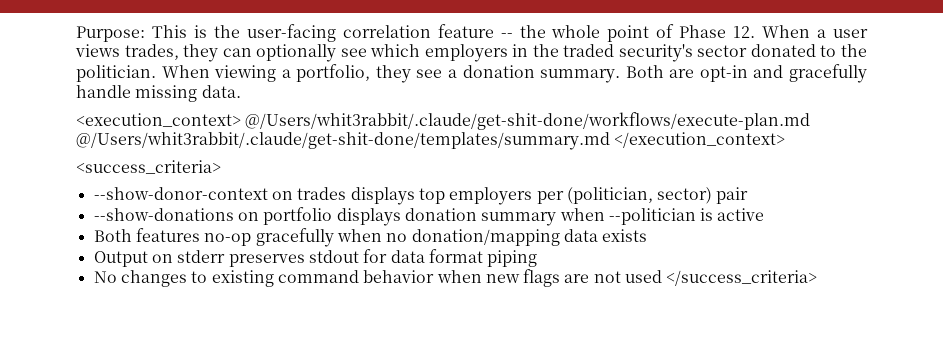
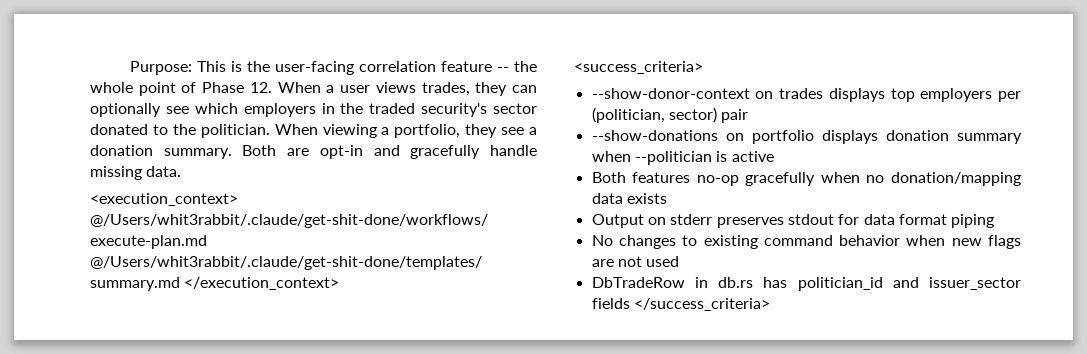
- No changes to existing command behavior when new flags are not used </success_criteria>
+ No changes to existing command behavior when new flags are not used
+ DbTradeRow in db.rs has politician_id and issuer_sector fields </success_criteria>

